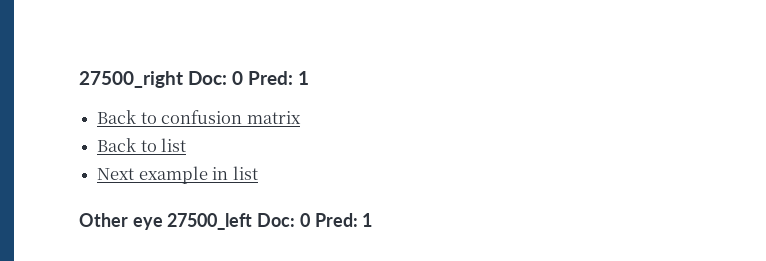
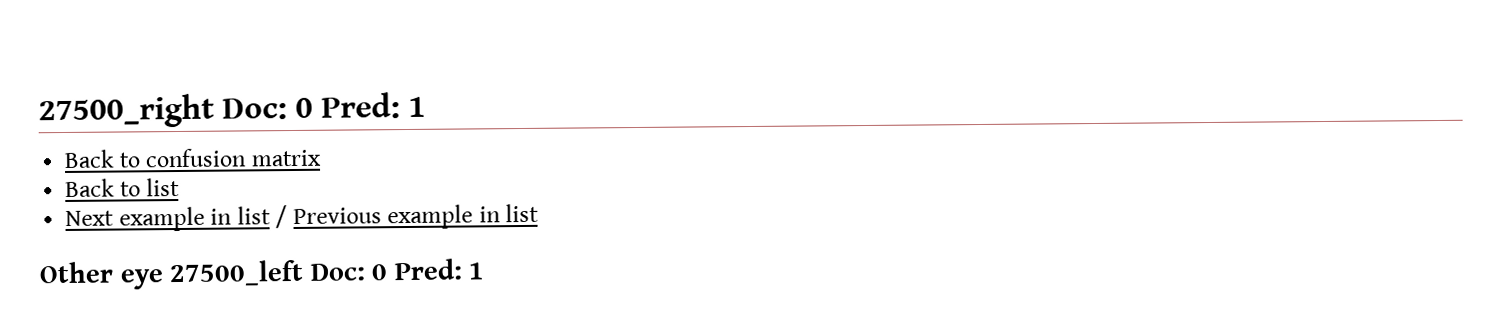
- Next example in list
+ Next example in list / Previous example in list

